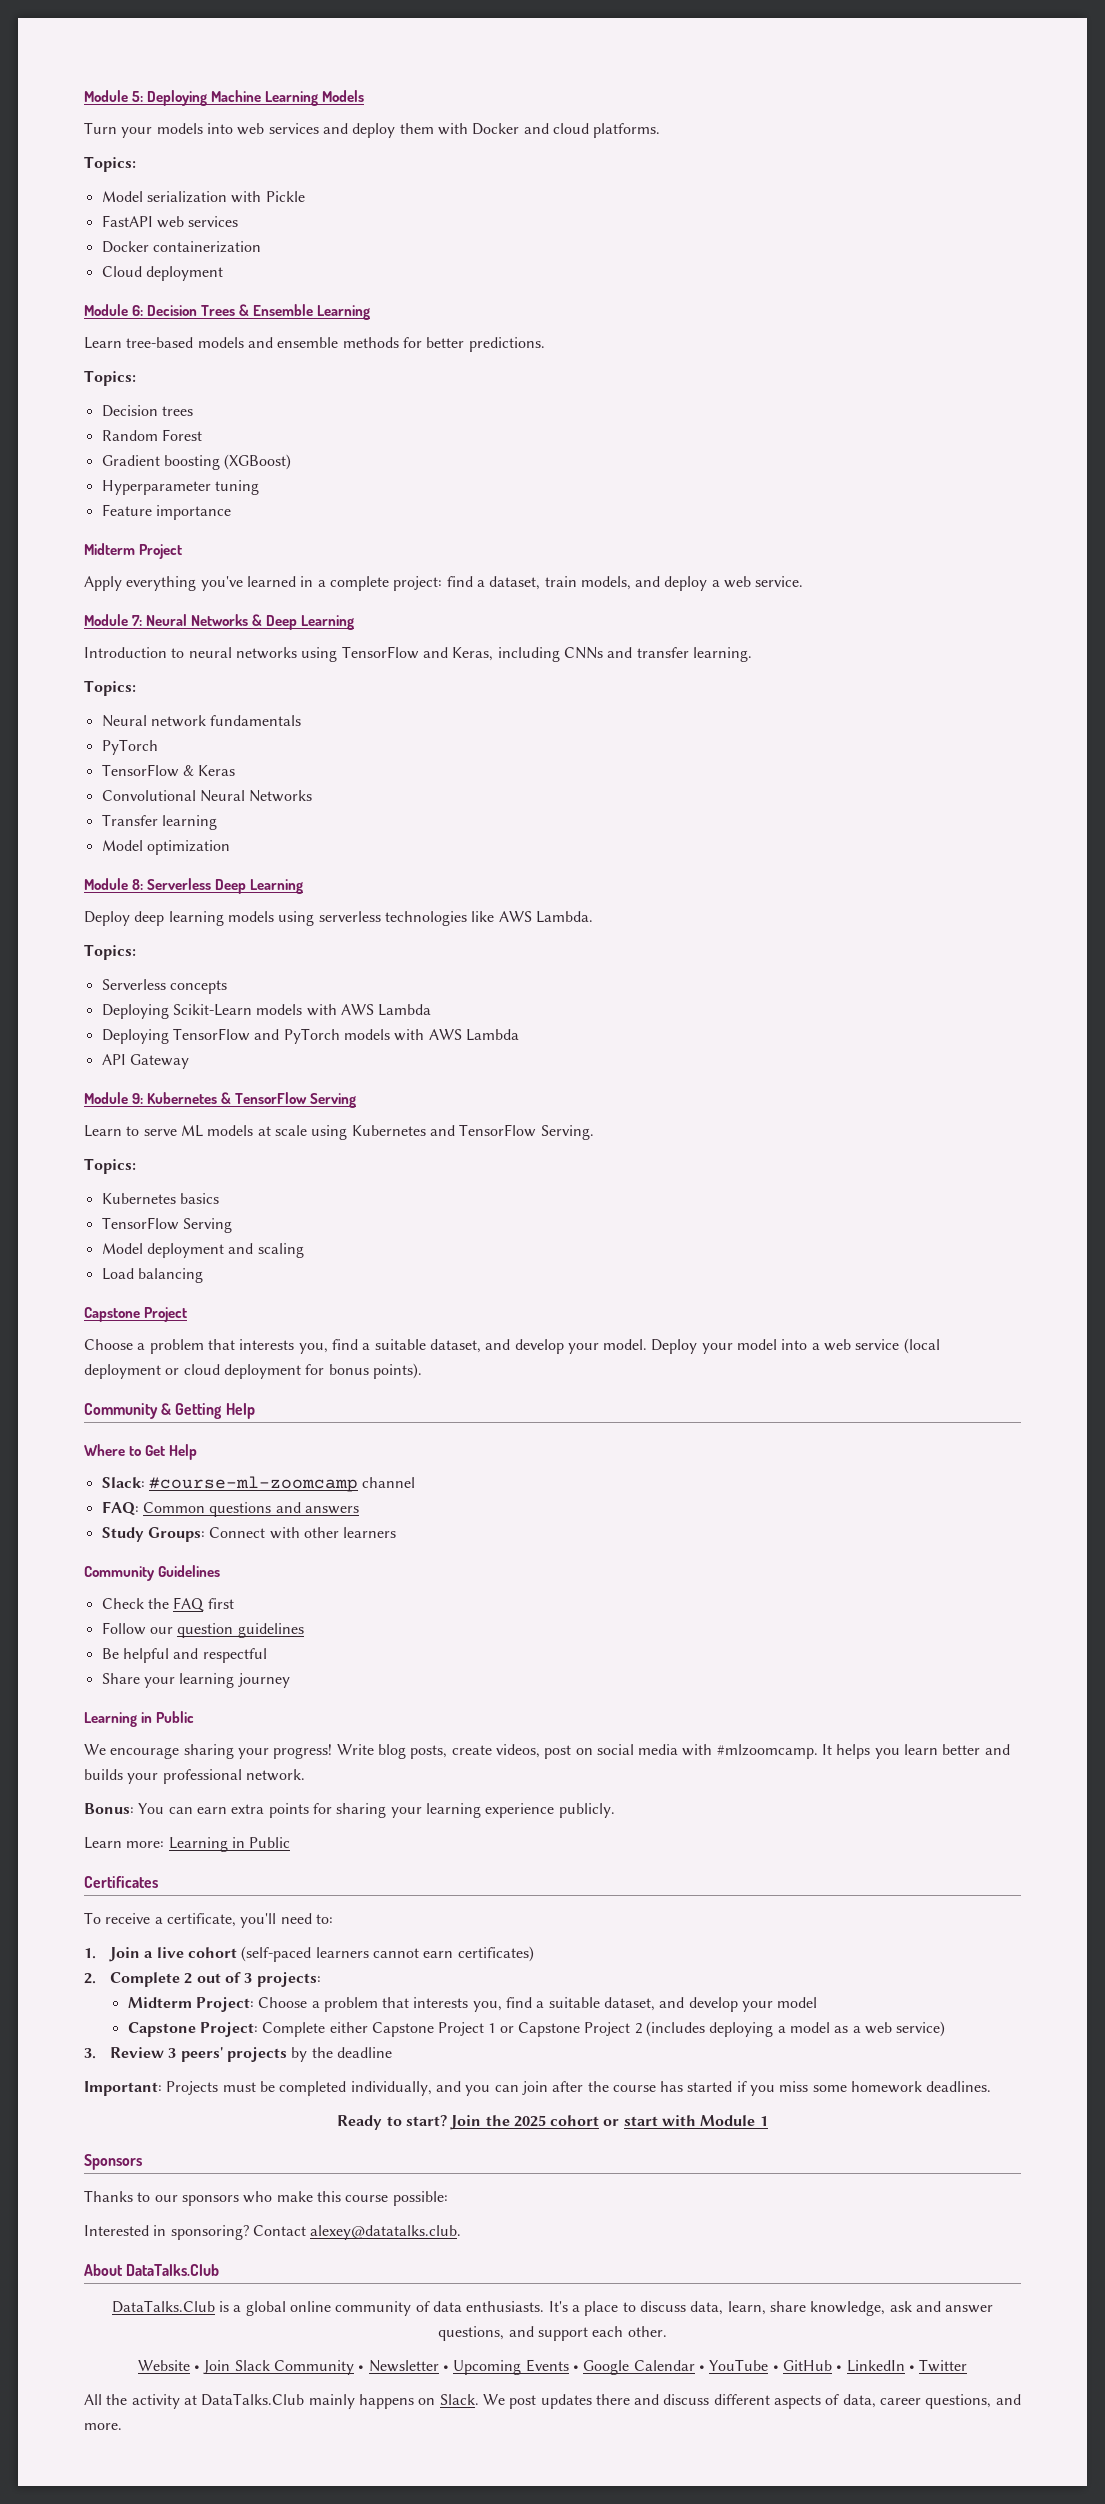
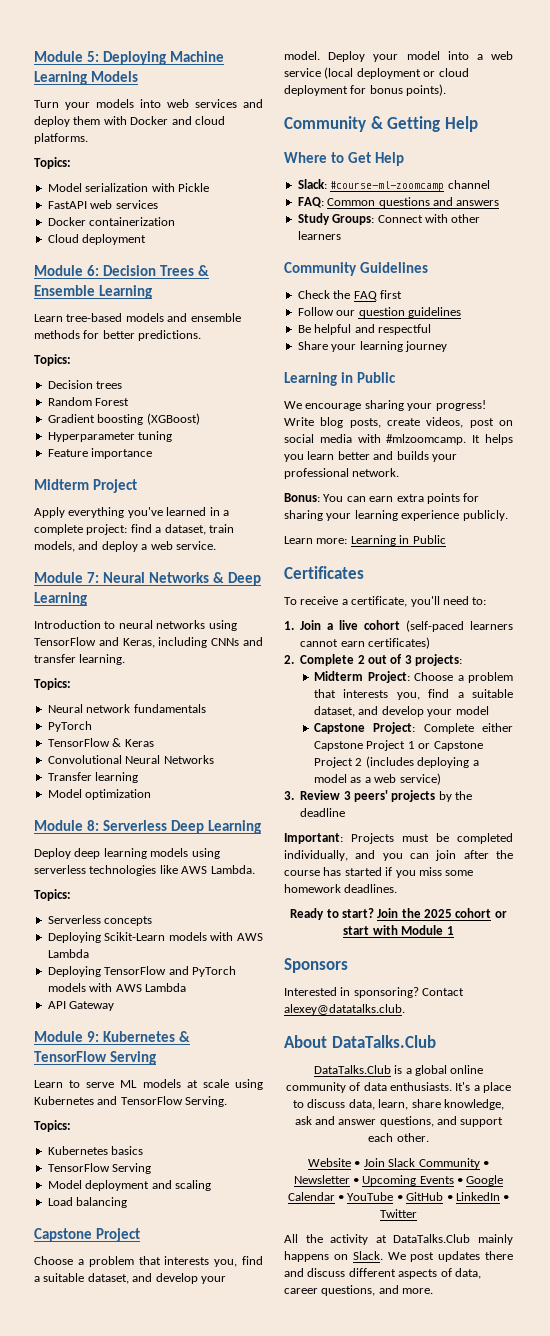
- Thanks to our sponsors who make this course possible:

